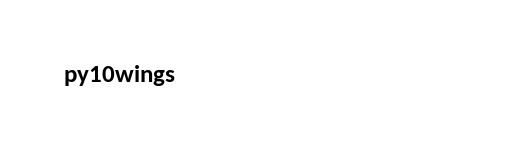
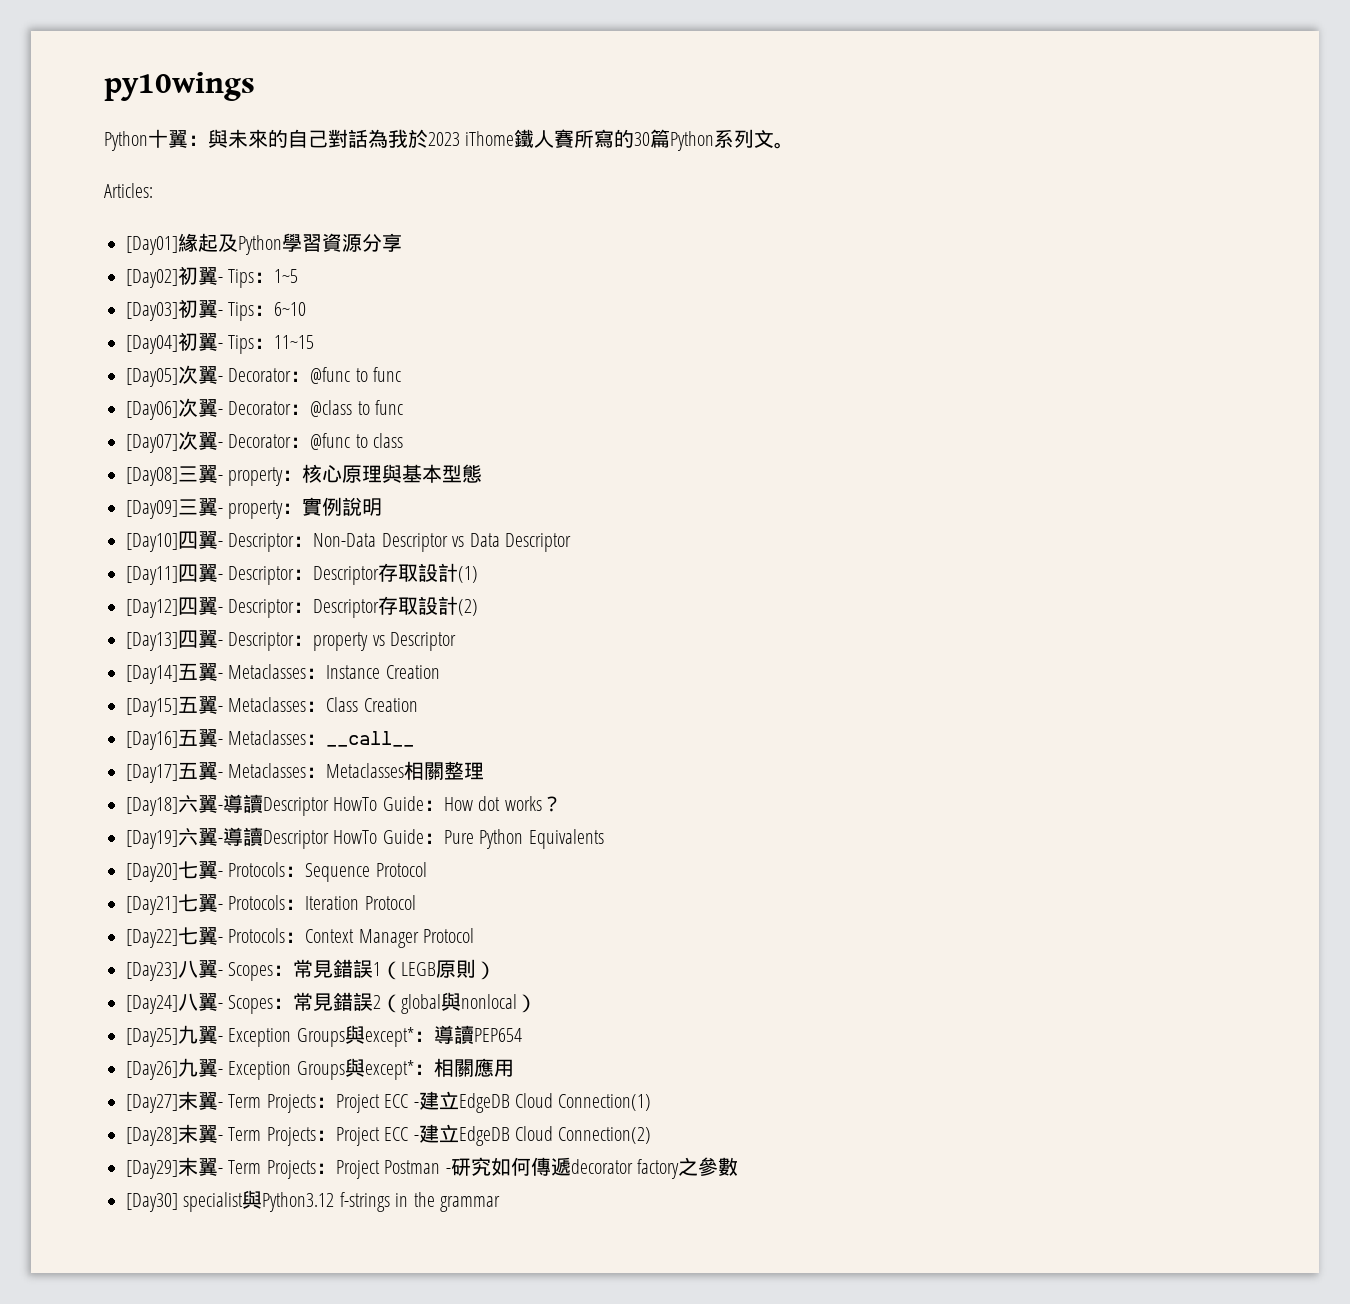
+ Python十翼：與未來的自己對話為我於2023 iThome鐵人賽所寫的30篇Python系列文。
+ Articles:
+ [Day01]緣起及Python學習資源分享
+ [Day02]初翼- Tips：1~5
+ [Day03]初翼- Tips：6~10
+ [Day04]初翼- Tips：11~15
+ [Day05]次翼- Decorator：@func to func
+ [Day06]次翼- Decorator：@class to func
+ [Day07]次翼- Decorator：@func to class
+ [Day08]三翼- property：核心原理與基本型態
+ [Day09]三翼- property：實例說明
+ [Day10]四翼- Descriptor：Non-Data Descriptor vs Data Descriptor
+ [Day11]四翼- Descriptor：Descriptor存取設計(1)
+ [Day12]四翼- Descriptor：Descriptor存取設計(2)
+ [Day13]四翼- Descriptor：property vs Descriptor
+ [Day14]五翼- Metaclasses：Instance Creation
+ [Day15]五翼- Metaclasses：Class Creation
+ [Day16]五翼- Metaclasses：__call__
+ [Day17]五翼- Metaclasses：Metaclasses相關整理
+ [Day18]六翼-導讀Descriptor HowTo Guide：How dot works？
+ [Day19]六翼-導讀Descriptor HowTo Guide：Pure Python Equivalents
+ [Day20]七翼- Protocols：Sequence Protocol
+ [Day21]七翼- Protocols：Iteration Protocol
+ [Day22]七翼- Protocols：Context Manager Protocol
+ [Day23]八翼- Scopes：常見錯誤1（LEGB原則）
+ [Day24]八翼- Scopes：常見錯誤2（global與nonlocal）
+ [Day25]九翼- Exception Groups與except*：導讀PEP654
+ [Day26]九翼- Exception Groups與except*：相關應用
+ [Day27]末翼- Term Projects：Project ECC -建立EdgeDB Cloud Connection(1)
+ [Day28]末翼- Term Projects：Project ECC -建立EdgeDB Cloud Connection(2)
+ [Day29]末翼- Term Projects：Project Postman -研究如何傳遞decorator factory之參數
+ [Day30] specialist與Python3.12 f-strings in the grammar

